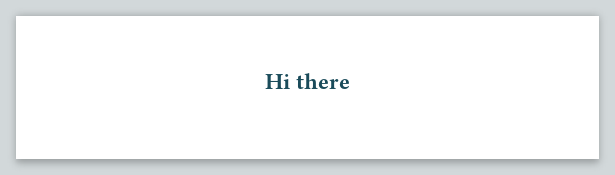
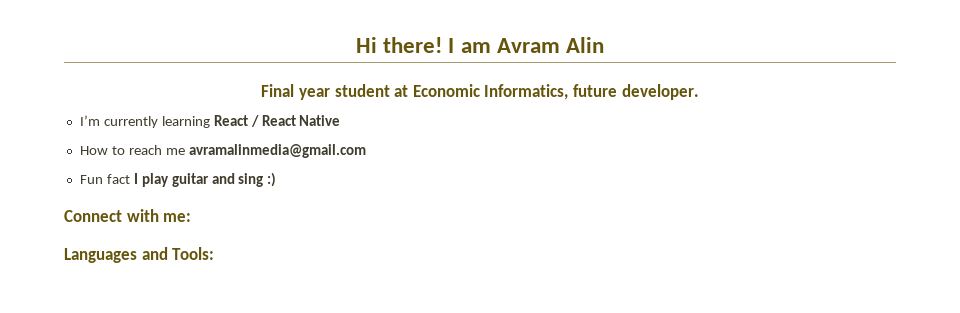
- Hi there
+ Hi there! I am Avram Alin
+ Final year student at Economic Informatics, future developer.
+ I’m currently learning React / React Native
+ How to reach me avramalinmedia@gmail.com
+ Fun fact I play guitar and sing :)
+ Connect with me:
+ Languages and Tools:

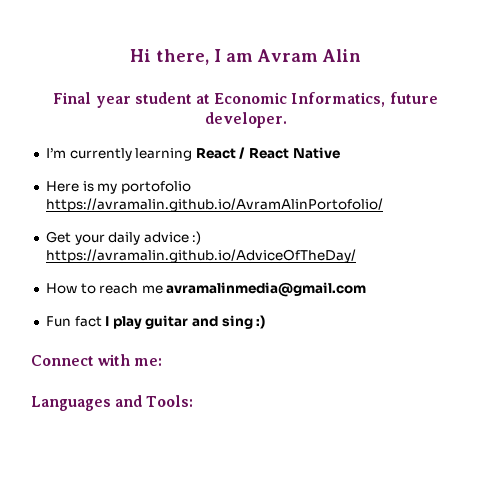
- Hi there! I am Avram Alin
+ Hi there, I am Avram Alin
+ Here is my portofolio https://avramalin.github.io/AvramAlinPortofolio/
+ Get your daily advice :) https://avramalin.github.io/AdviceOfTheDay/

